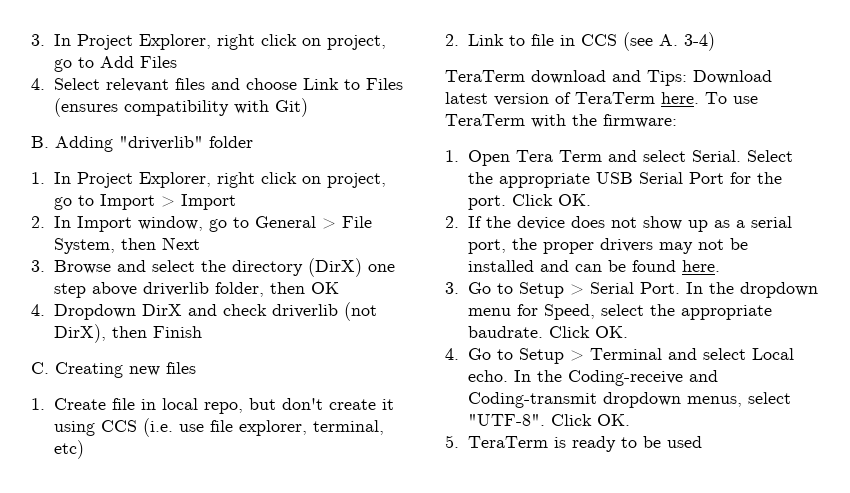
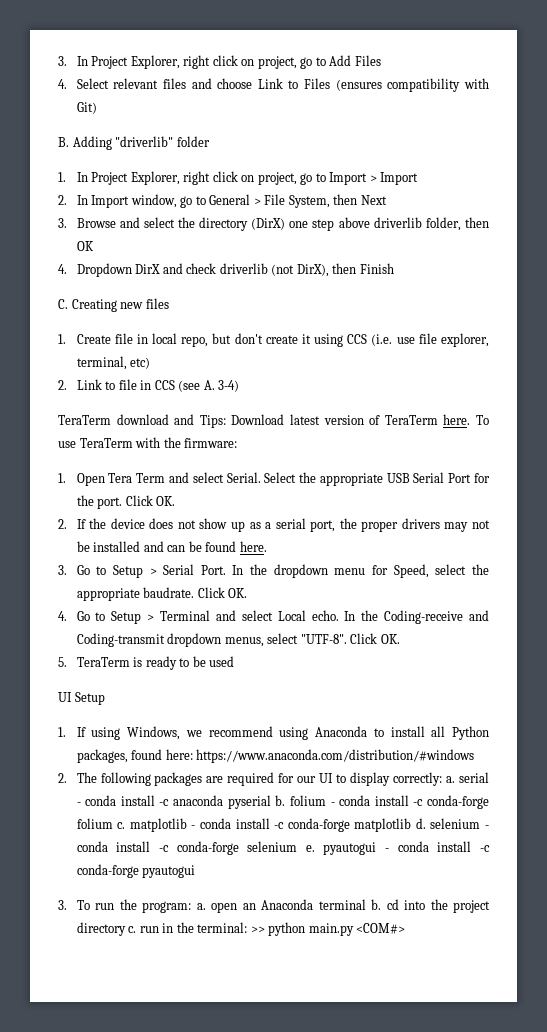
+ UI Setup
+ 1. If using Windows, we recommend using Anaconda to install all Python packages, found here: https://www.anaconda.com/distribution/#windows
+ 2. The following packages are required for our UI to display correctly: a. serial - conda install -c anaconda pyserial b. folium - conda install -c conda-forge folium c. matplotlib - conda install -c conda-forge matplotlib d. selenium - conda install -c conda-forge selenium e. pyautogui - conda install -c conda-forge pyautogui
+ 3. To run the program: a. open an Anaconda terminal b. cd into the project directory c. run in the terminal: >> python main.py <COM#>

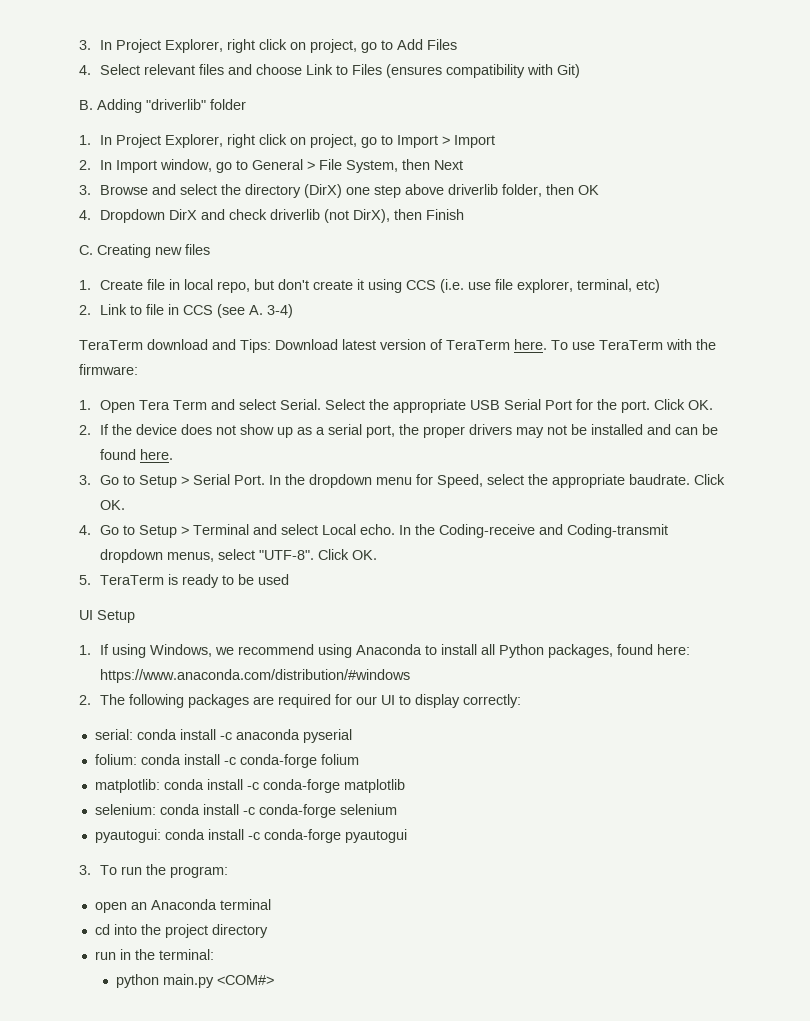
- 2. The following packages are required for our UI to display correctly: a. serial - conda install -c anaconda pyserial b. folium - conda install -c conda-forge folium c. matplotlib - conda install -c conda-forge matplotlib d. selenium - conda install -c conda-forge selenium e. pyautogui - conda install -c conda-forge pyautogui
+ 2. The following packages are required for our UI to display correctly:
+ serial: conda install -c anaconda pyserial
+ folium: conda install -c conda-forge folium
+ matplotlib: conda install -c conda-forge matplotlib
+ selenium: conda install -c conda-forge selenium
+ pyautogui: conda install -c conda-forge pyautogui
- 3. To run the program: a. open an Anaconda terminal b. cd into the project directory c. run in the terminal: >> python main.py <COM#>
+ 3. To run the program:
+ open an Anaconda terminal
+ cd into the project directory
+ run in the terminal:
+ python main.py <COM#>

